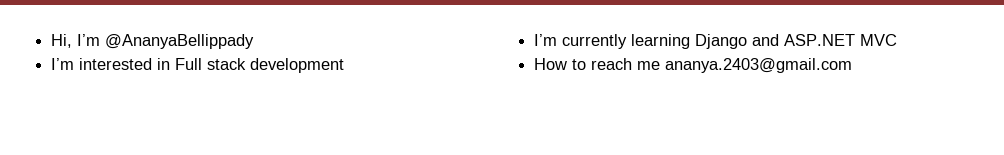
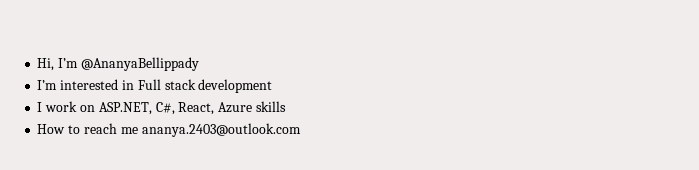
- I’m currently learning Django and ASP.NET MVC
+ I work on ASP.NET, C#, React, Azure skills
- How to reach me ananya.2403@gmail.com
+ How to reach me ananya.2403@outlook.com

